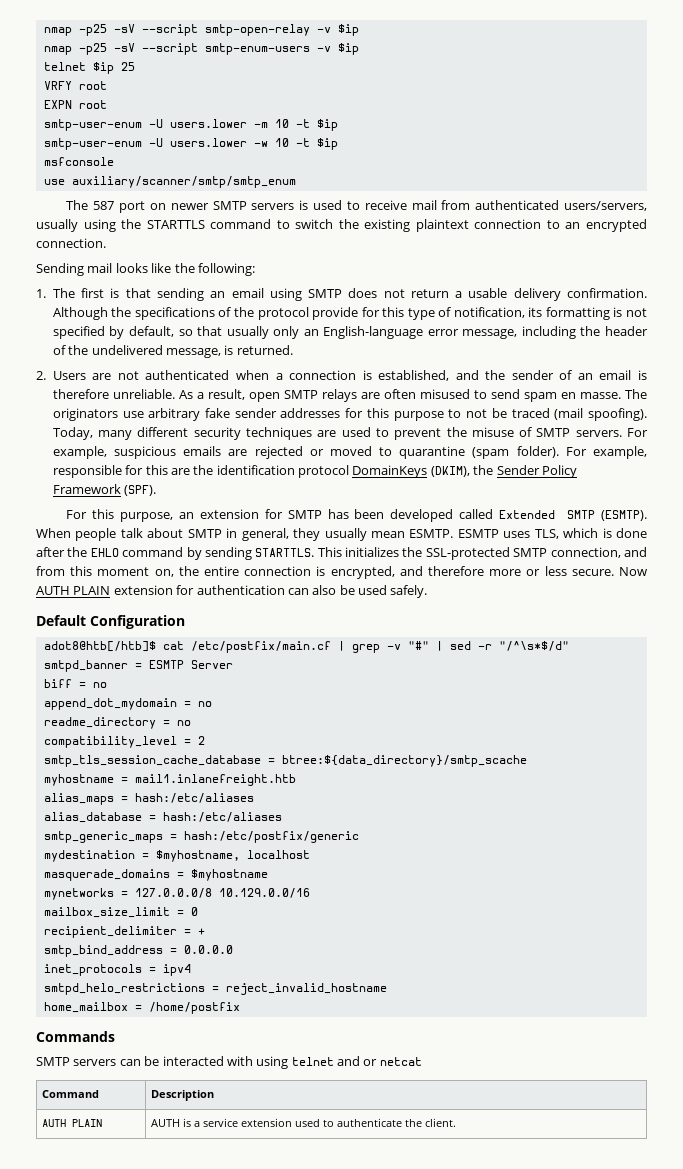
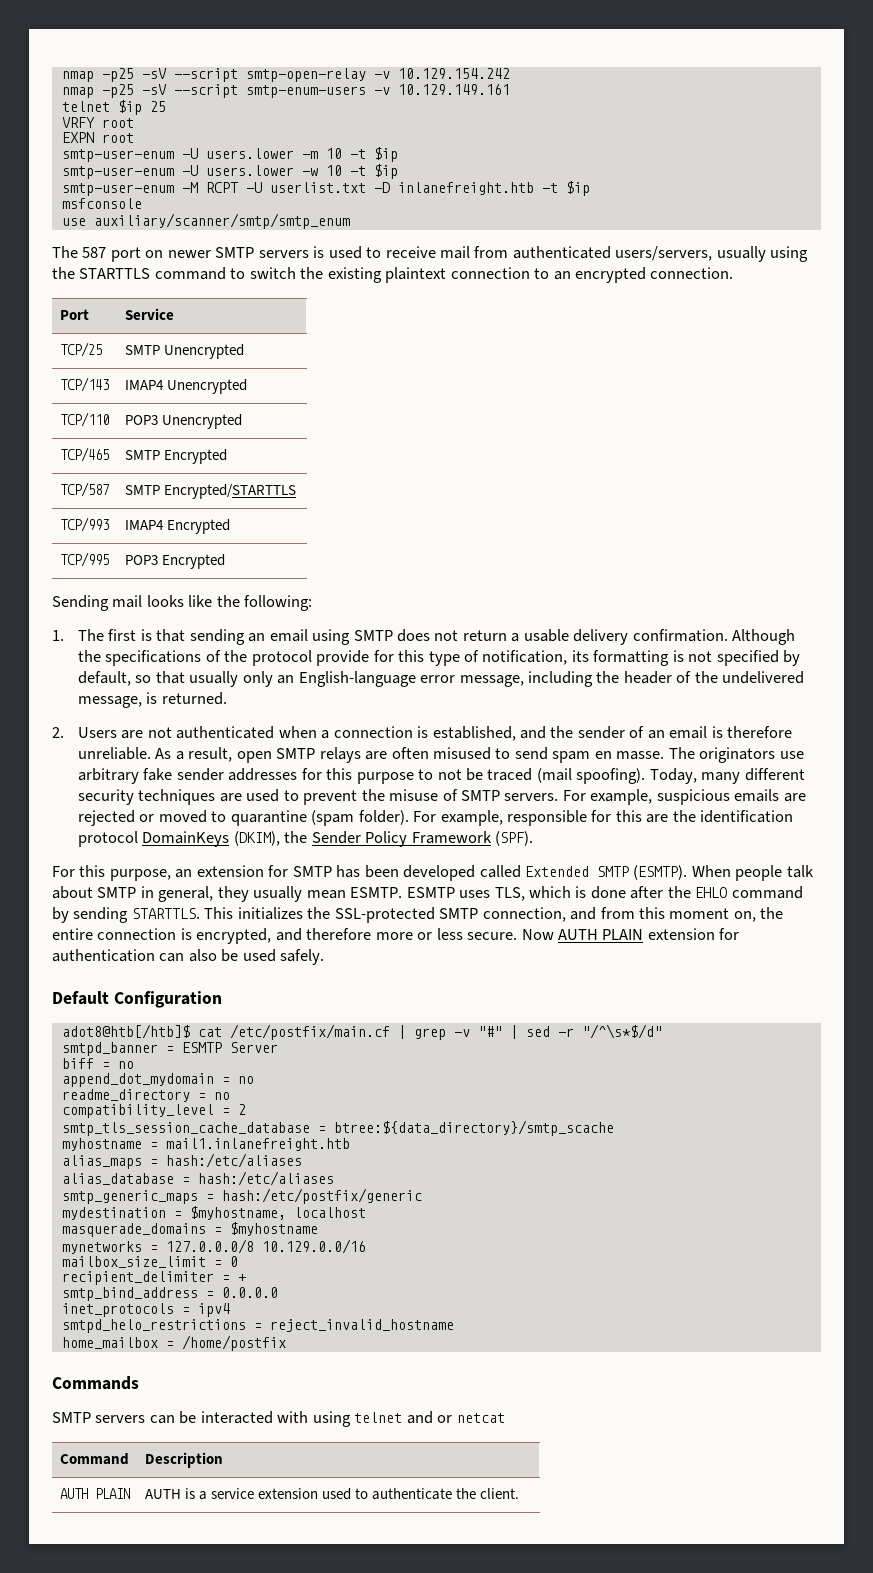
- nmap -p25 -sV --script smtp-open-relay -v $ip
+ nmap -p25 -sV --script smtp-open-relay -v 10.129.154.242
- nmap -p25 -sV --script smtp-enum-users -v $ip
+ nmap -p25 -sV --script smtp-enum-users -v 10.129.149.161
+ smtp-user-enum -M RCPT -U userlist.txt -D inlanefreight.htb -t $ip
+ Port | Service
+ TCP/25 | SMTP Unencrypted
+ TCP/143 | IMAP4 Unencrypted
+ TCP/110 | POP3 Unencrypted
+ TCP/465 | SMTP Encrypted
+ TCP/587 | SMTP Encrypted/STARTTLS
+ TCP/993 | IMAP4 Encrypted
+ TCP/995 | POP3 Encrypted

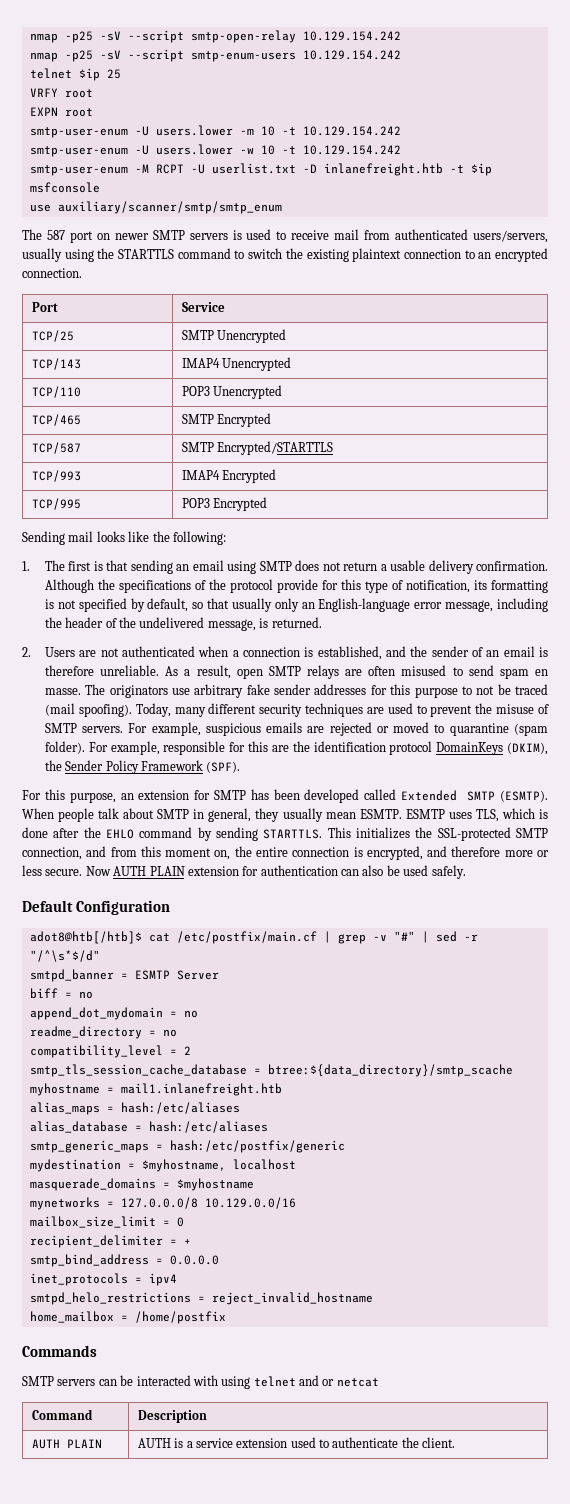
- nmap -p25 -sV --script smtp-open-relay -v 10.129.154.242
+ nmap -p25 -sV --script smtp-open-relay 10.129.154.242
- nmap -p25 -sV --script smtp-enum-users -v 10.129.149.161
+ nmap -p25 -sV --script smtp-enum-users 10.129.154.242
- smtp-user-enum -U users.lower -m 10 -t $ip
+ smtp-user-enum -U users.lower -m 10 -t 10.129.154.242
- smtp-user-enum -U users.lower -w 10 -t $ip
+ smtp-user-enum -U users.lower -w 10 -t 10.129.154.242

